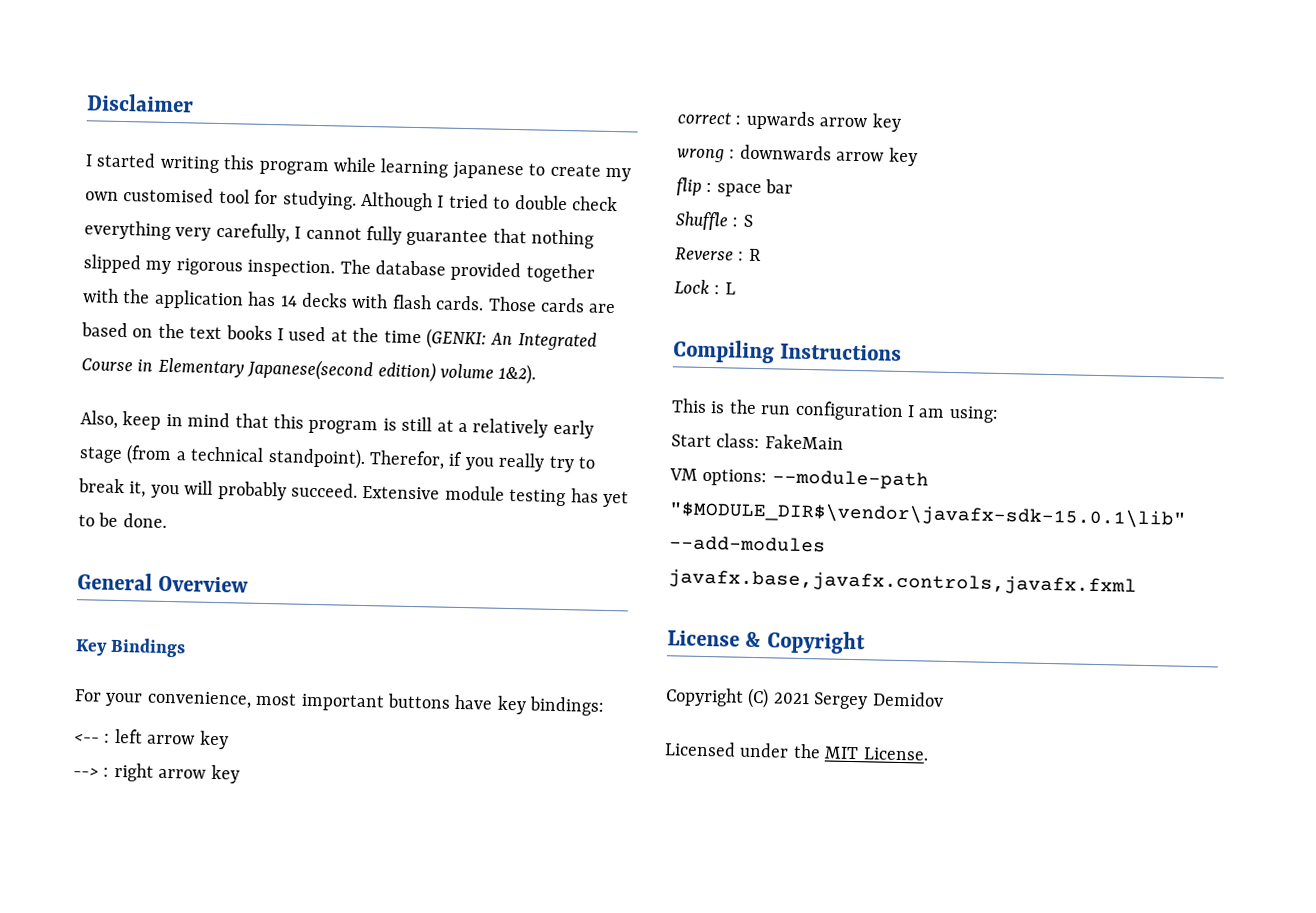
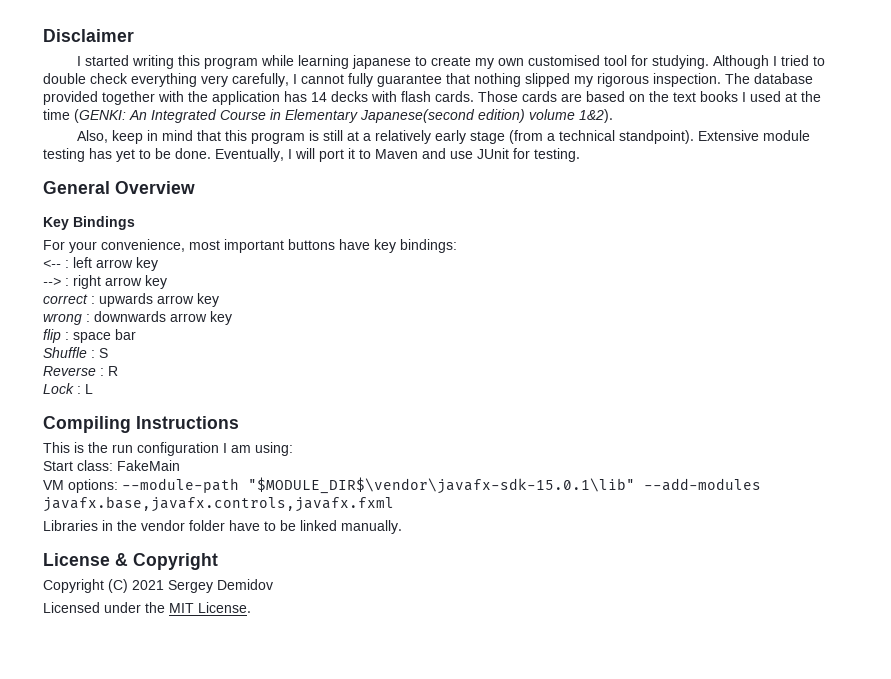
- Therefor, if you really try to break it, you will probably succeed.
+ Eventually, I will port it to Maven and use JUnit for testing.
+ Libraries in the vendor folder have to be linked manually.

